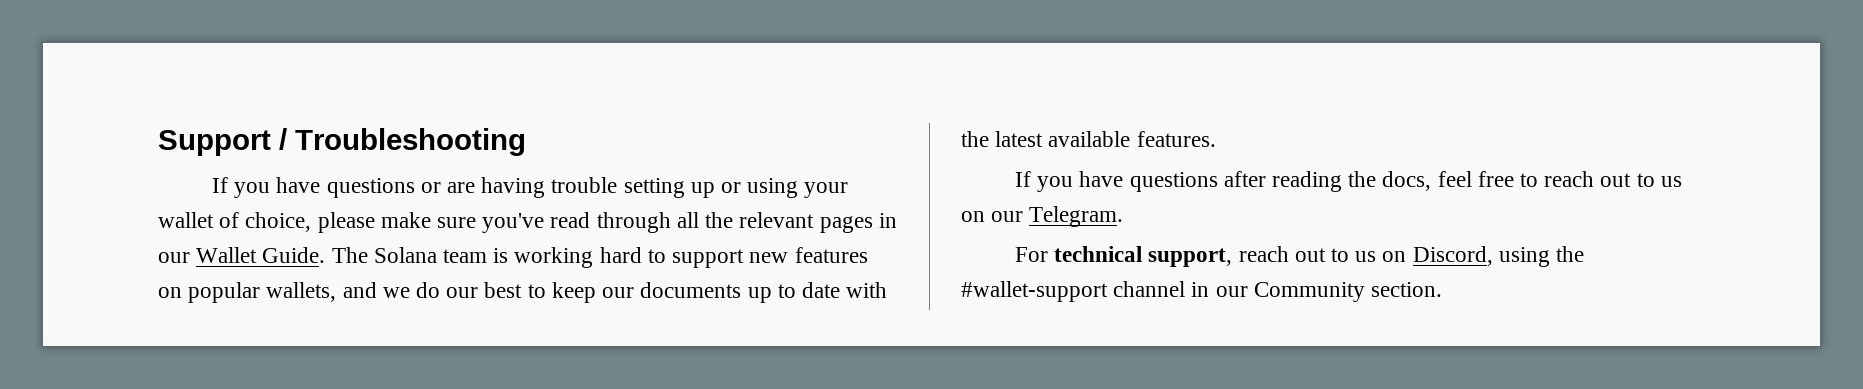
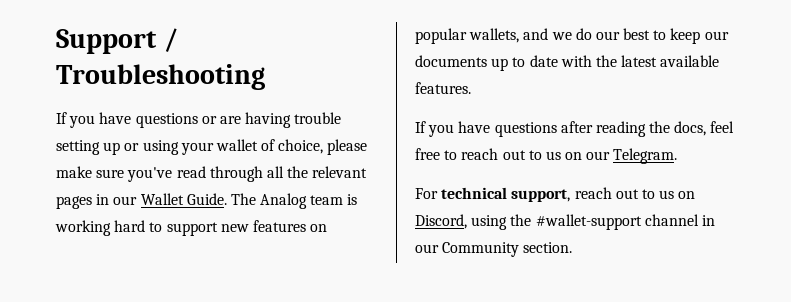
- The Solana team is working hard to support new features on popular wallets, and we do our best to keep our documents up to date with the latest available features.
+ The Analog team is working hard to support new features on popular wallets, and we do our best to keep our documents up to date with the latest available features.

